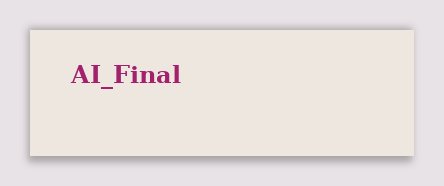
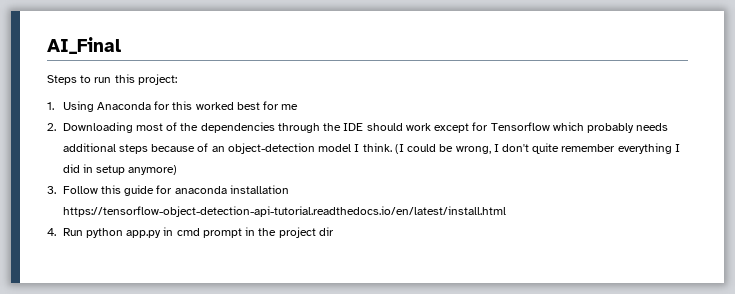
+ Steps to run this project:
+ 1. Using Anaconda for this worked best for me
+ 2. Downloading most of the dependencies through the IDE should work except for Tensorflow which probably needs additional steps because of an object-detection model I think. (I could be wrong, I don't quite remember everything I did in setup anymore)
+ 3. Follow this guide for anaconda installation https://tensorflow-object-detection-api-tutorial.readthedocs.io/en/latest/install.html
+ 4. Run python app.py in cmd prompt in the project dir

